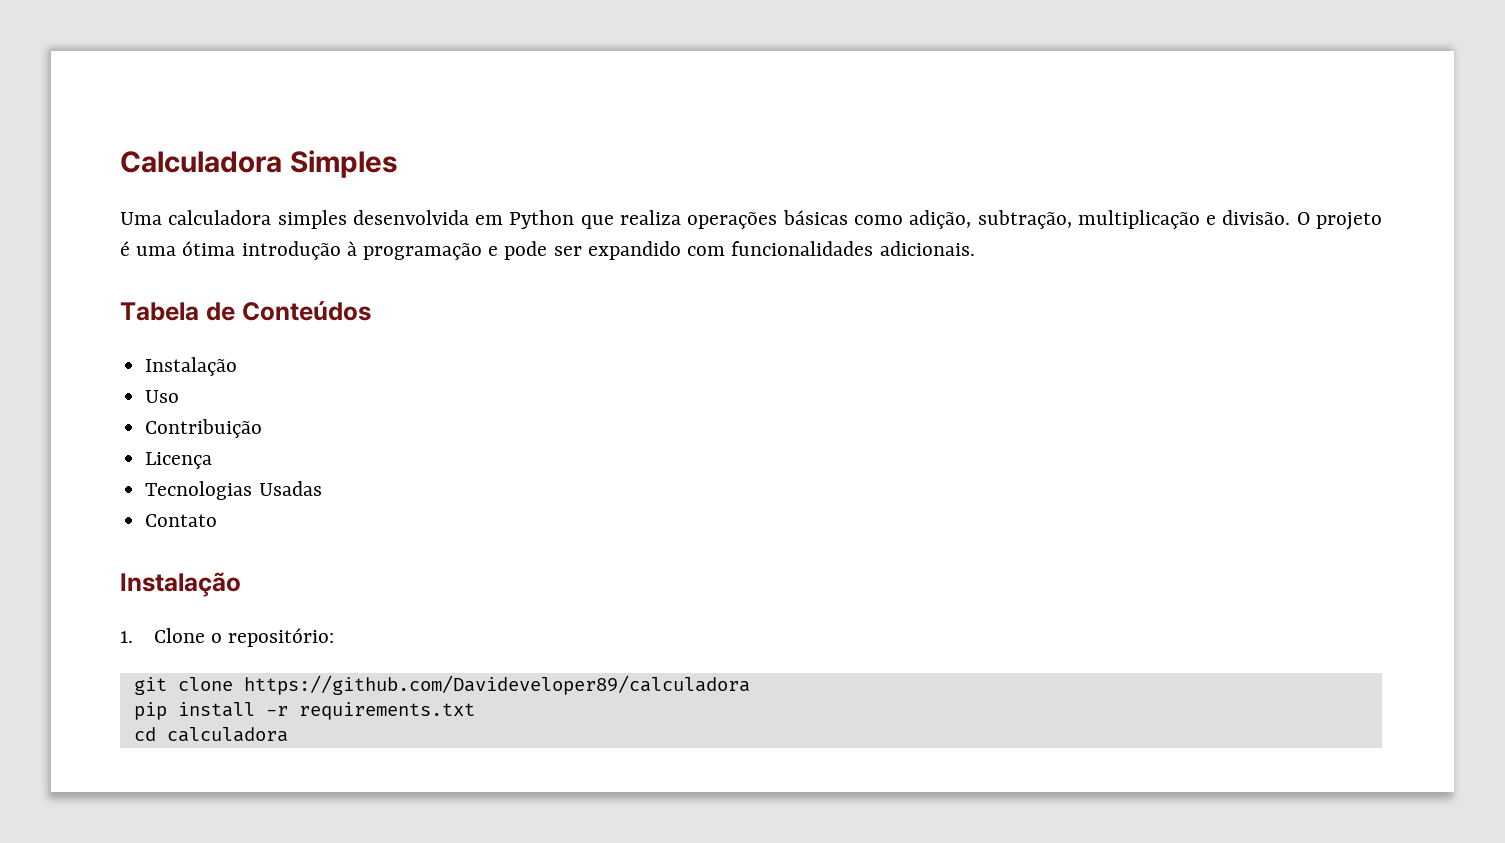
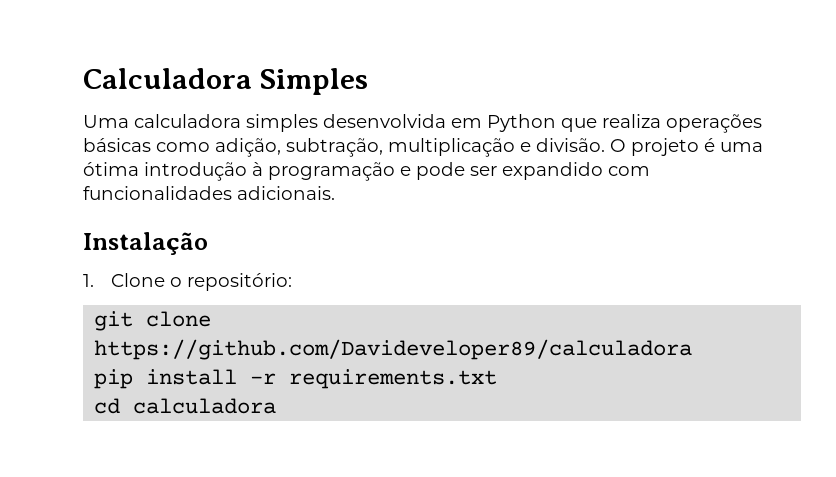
- Tabela de Conteúdos
- Instalação
- Uso
- Contribuição
- Licença
- Tecnologias Usadas
- Contato

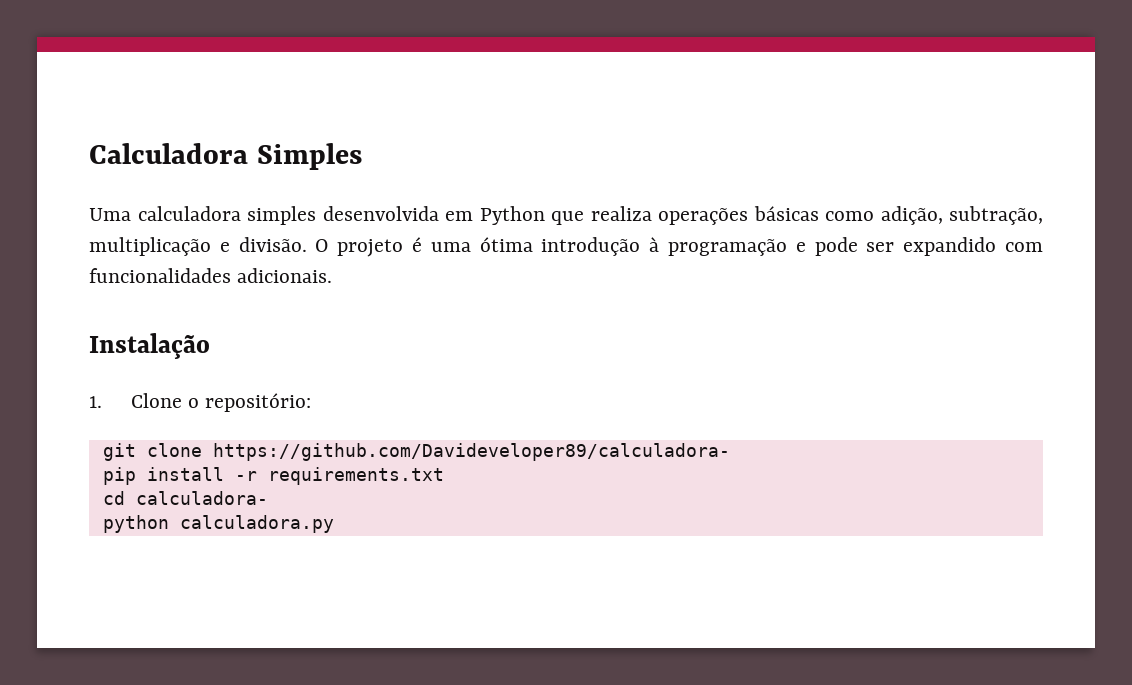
- git clone https://github.com/Davideveloper89/calculadora
+ git clone https://github.com/Davideveloper89/calculadora-
- cd calculadora
+ cd calculadora-
+ python calculadora.py

